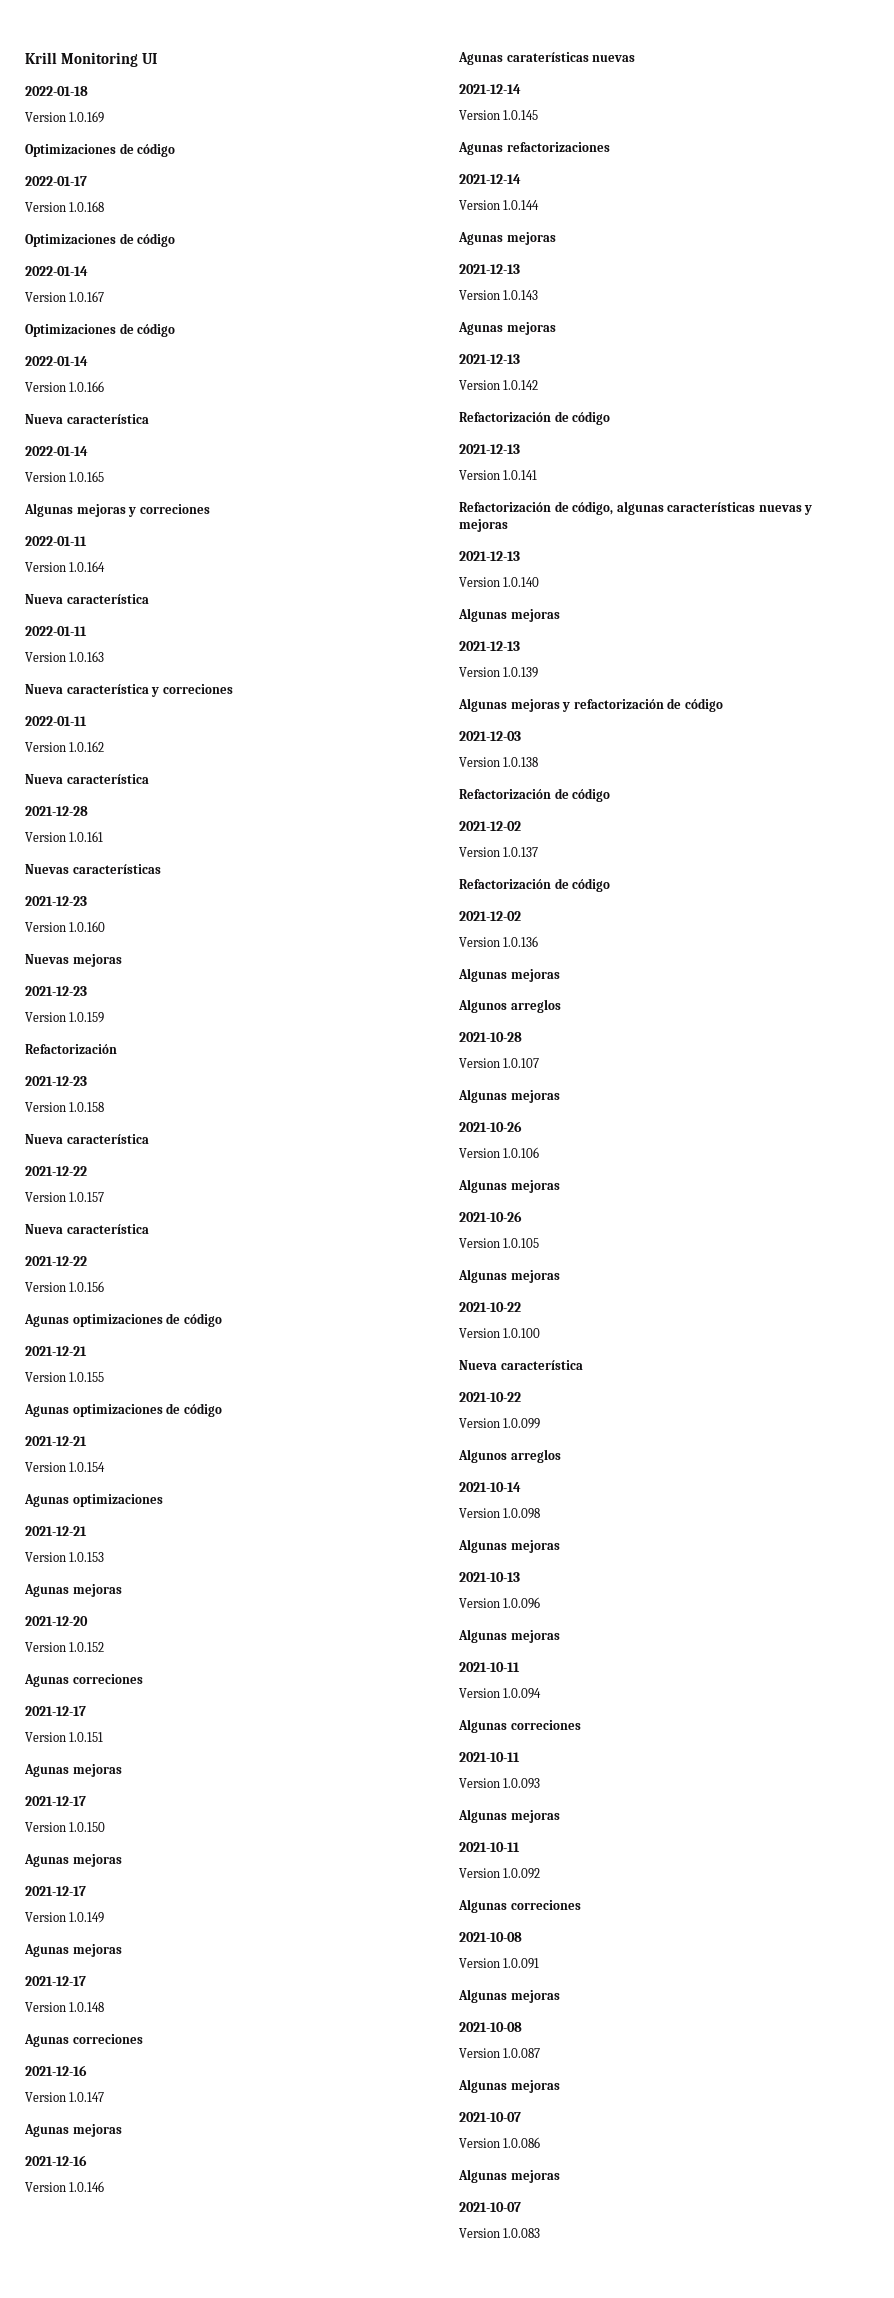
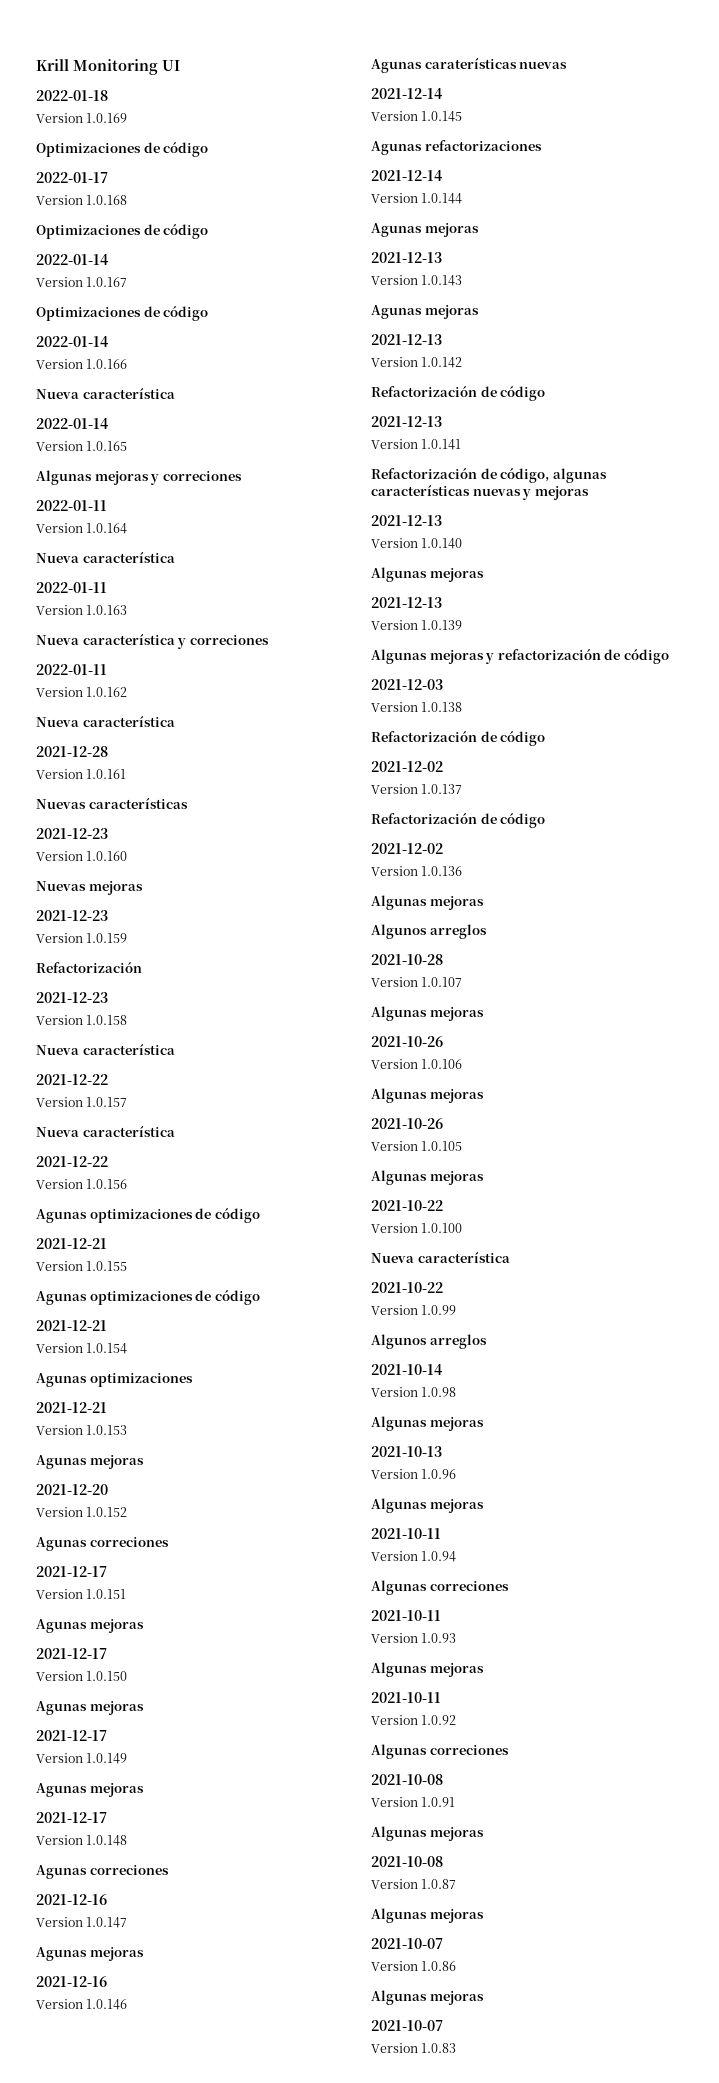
- Version 1.0.099
+ Version 1.0.99
- Version 1.0.098
+ Version 1.0.98
- Version 1.0.096
+ Version 1.0.96
  Algunas mejoras
  2021-10-11
- Version 1.0.094
+ Version 1.0.94
- Version 1.0.093
+ Version 1.0.93
  Algunas mejoras
  2021-10-11
- Version 1.0.092
+ Version 1.0.92
- Version 1.0.091
+ Version 1.0.91
- Version 1.0.087
+ Version 1.0.87
  Algunas mejoras
  2021-10-07
- Version 1.0.086
+ Version 1.0.86
  Algunas mejoras
  2021-10-07
- Version 1.0.083
+ Version 1.0.83

